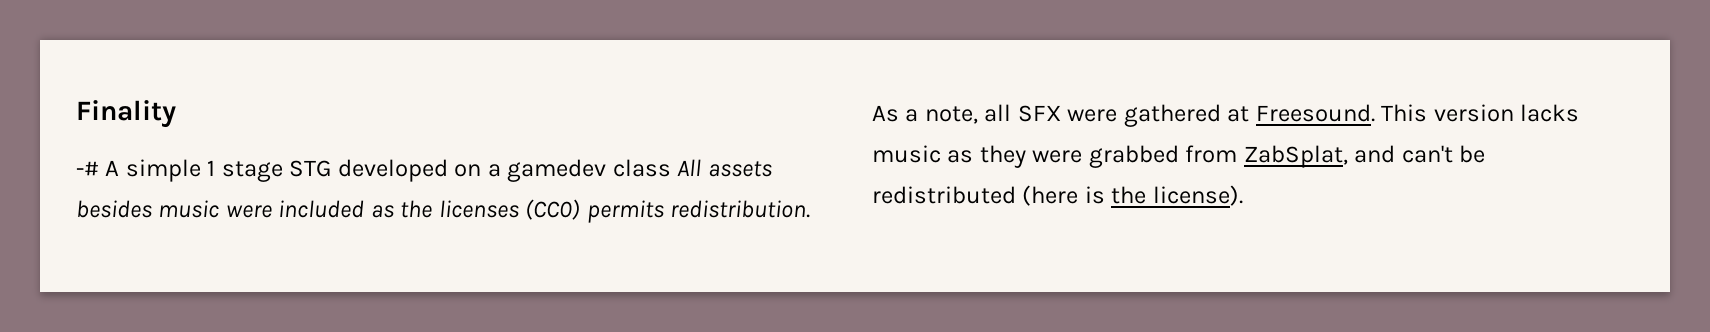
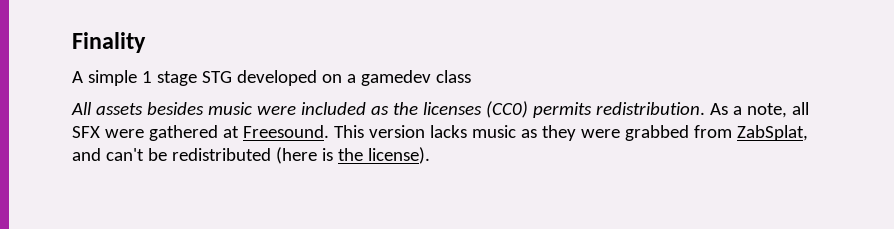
- -# A simple 1 stage STG developed on a gamedev class All assets besides music were included as the licenses (CC0) permits redistribution.
+ A simple 1 stage STG developed on a gamedev class
+ All assets besides music were included as the licenses (CC0) permits redistribution.

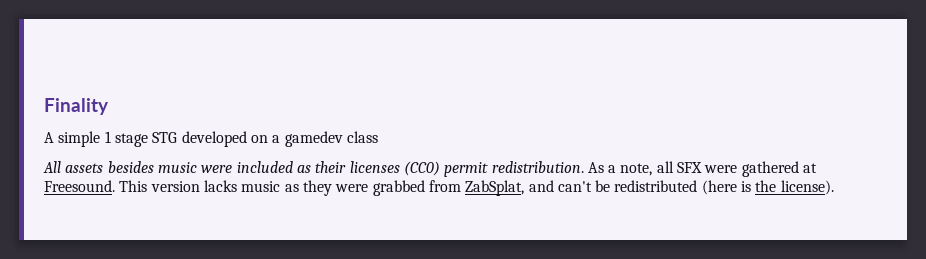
- All assets besides music were included as the licenses (CC0) permits redistribution.
+ All assets besides music were included as their licenses (CC0) permit redistribution.

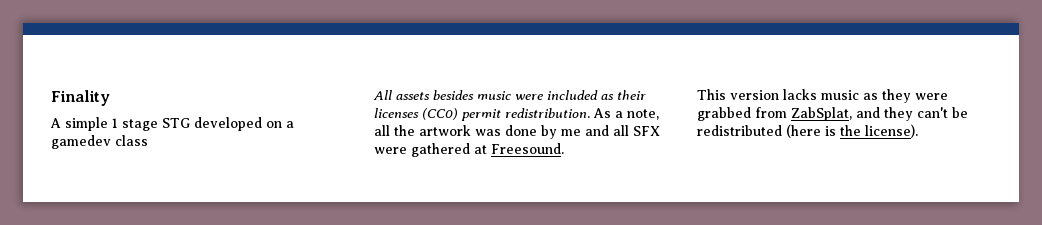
- As a note, all SFX were gathered at Freesound. This version lacks music as they were grabbed from ZabSplat, and can't be redistributed (here is the license).
+ As a note, all the artwork was done by me and all SFX were gathered at Freesound.
+ This version lacks music as they were grabbed from ZabSplat, and they can't be redistributed (here is the license).

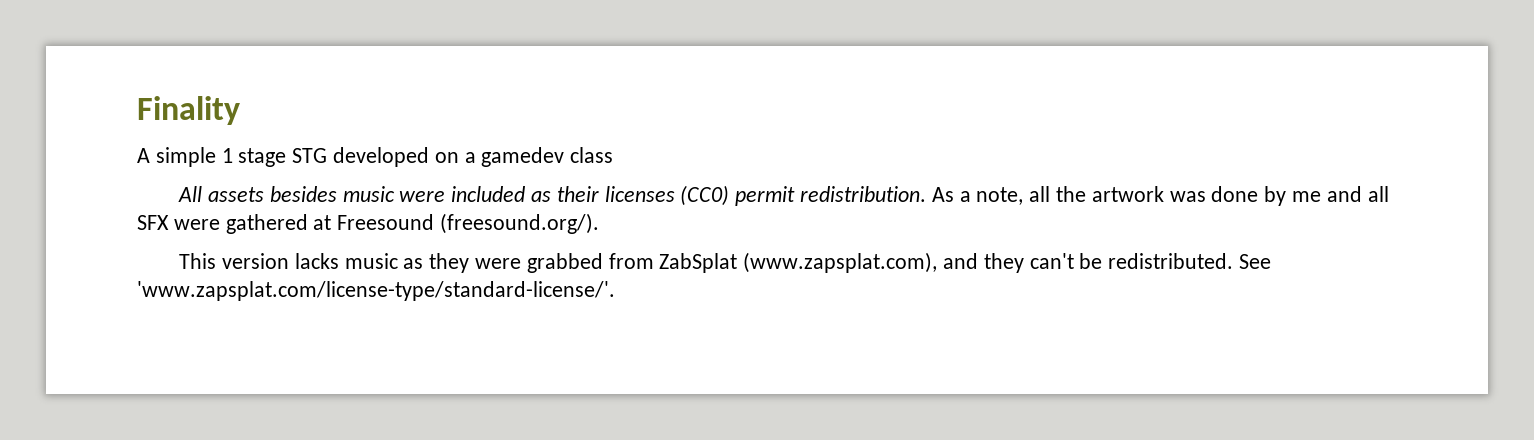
- As a note, all the artwork was done by me and all SFX were gathered at Freesound.
+ As a note, all the artwork was done by me and all SFX were gathered at Freesound (freesound.org/).
- This version lacks music as they were grabbed from ZabSplat, and they can't be redistributed (here is the license).
+ This version lacks music as they were grabbed from ZabSplat (www.zapsplat.com), and they can't be redistributed. See 'www.zapsplat.com/license-type/standard-license/'.

